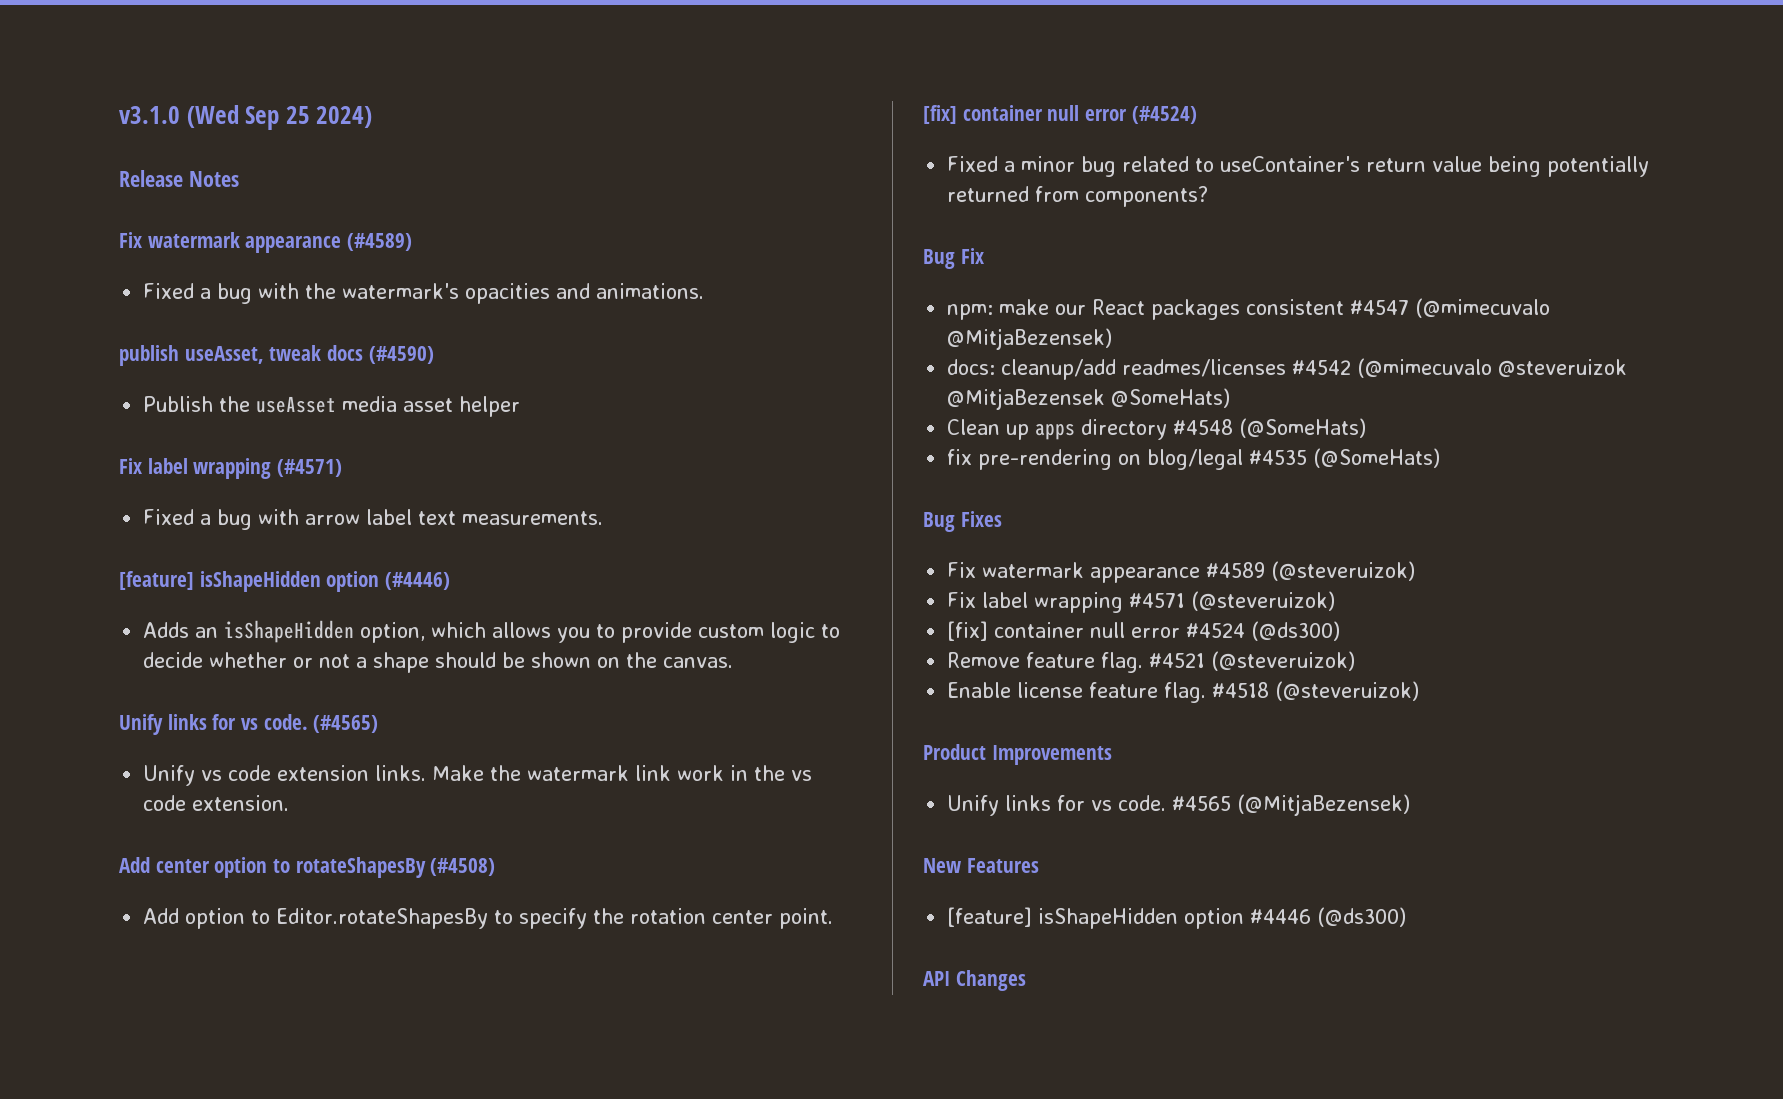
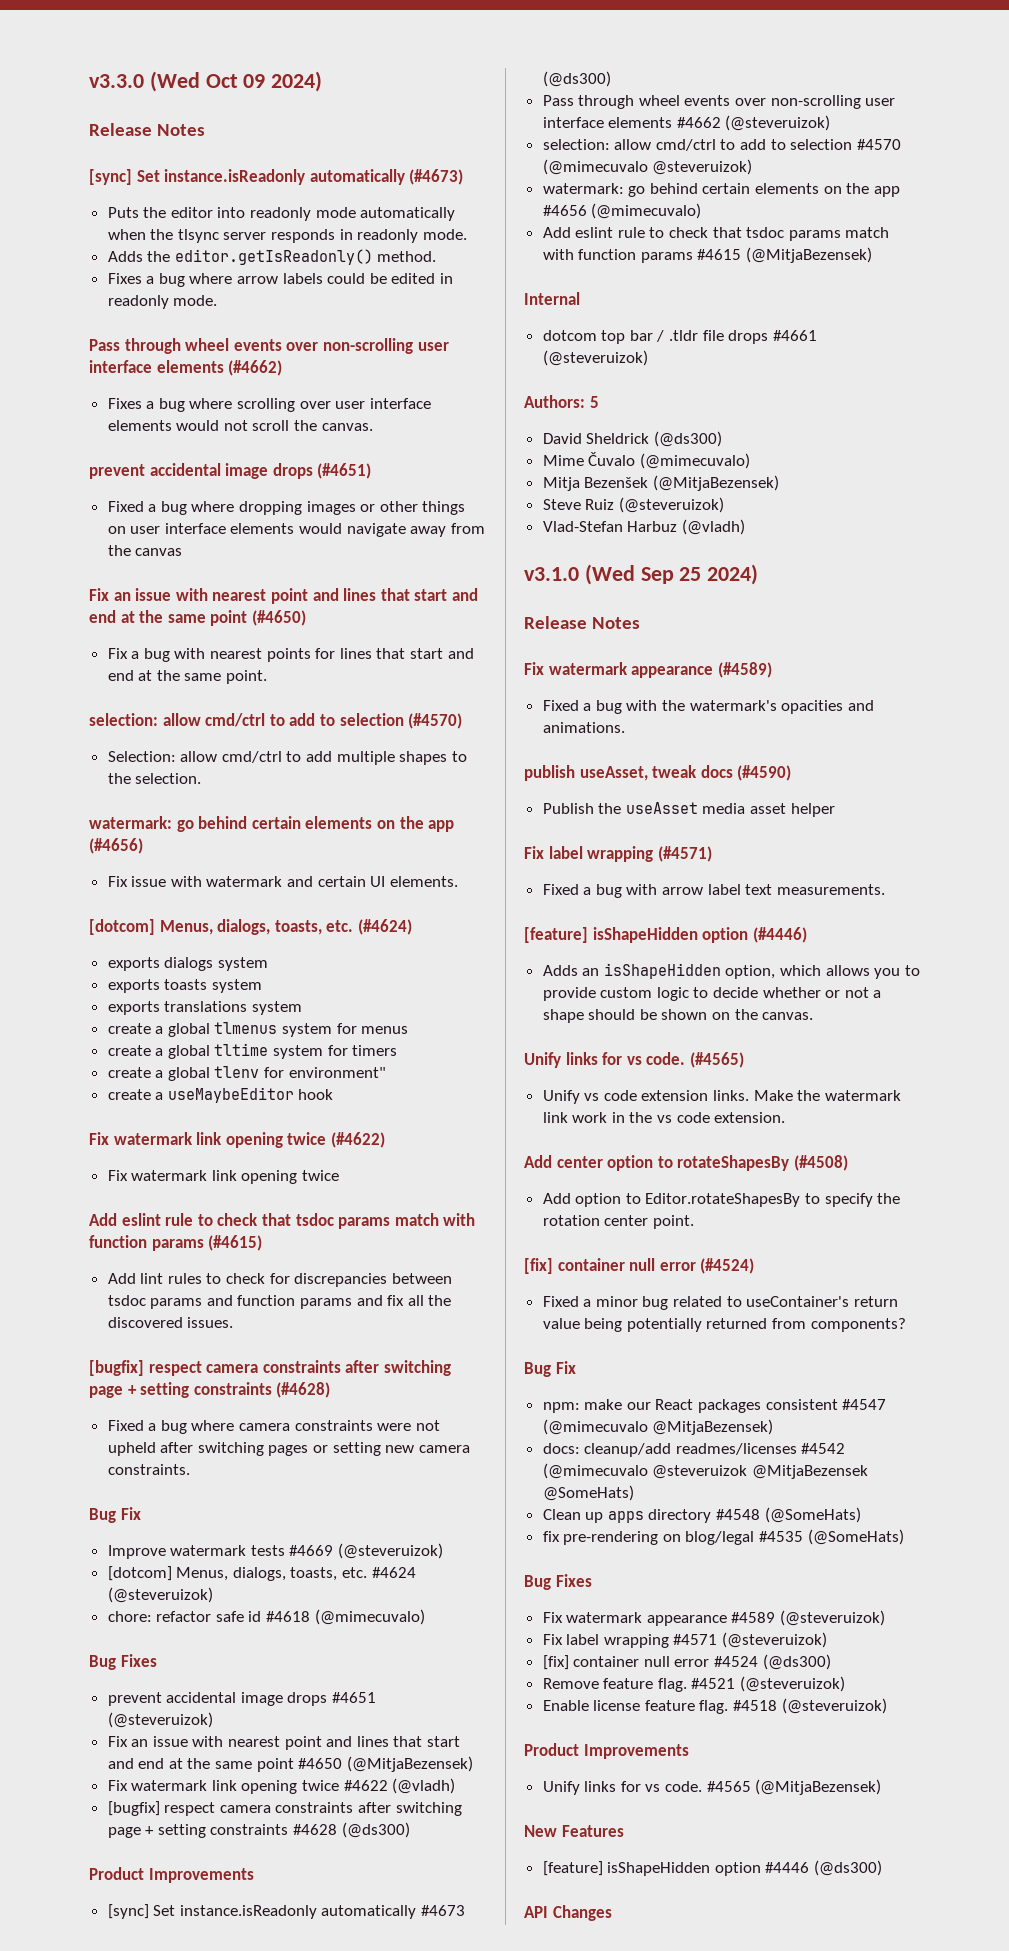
+ v3.3.0 (Wed Oct 09 2024)
+ Release Notes
+ [sync] Set instance.isReadonly automatically (#4673)
+ Puts the editor into readonly mode automatically when the tlsync server responds in readonly mode.
+ Adds the editor.getIsReadonly() method.
+ Fixes a bug where arrow labels could be edited in readonly mode.
+ Pass through wheel events over non-scrolling user interface elements (#4662)
+ Fixes a bug where scrolling over user interface elements would not scroll the canvas.
+ prevent accidental image drops (#4651)
+ Fixed a bug where dropping images or other things on user interface elements would navigate away from the canvas
+ Fix an issue with nearest point and lines that start and end at the same point (#4650)
+ Fix a bug with nearest points for lines that start and end at the same point.
+ selection: allow cmd/ctrl to add to selection (#4570)
+ Selection: allow cmd/ctrl to add multiple shapes to the selection.
+ watermark: go behind certain elements on the app (#4656)
+ Fix issue with watermark and certain UI elements.
+ [dotcom] Menus, dialogs, toasts, etc. (#4624)
+ exports dialogs system
+ exports toasts system
+ exports translations system
+ create a global tlmenus system for menus
+ create a global tltime system for timers
+ create a global tlenv for environment"
+ create a useMaybeEditor hook
+ Fix watermark link opening twice (#4622)
+ Fix watermark link opening twice
+ Add eslint rule to check that tsdoc params match with function params (#4615)
+ Add lint rules to check for discrepancies between tsdoc params and function params and fix all the discovered issues.
+ [bugfix] respect camera constraints after switching page + setting constraints (#4628)
+ Fixed a bug where camera constraints were not upheld after switching pages or setting new camera constraints.
+ Bug Fix
+ Improve watermark tests #4669 (@steveruizok)
+ [dotcom] Menus, dialogs, toasts, etc. #4624 (@steveruizok)
+ chore: refactor safe id #4618 (@mimecuvalo)
+ Bug Fixes
+ prevent accidental image drops #4651 (@steveruizok)
+ Fix an issue with nearest point and lines that start and end at the same point #4650 (@MitjaBezensek)
+ Fix watermark link opening twice #4622 (@vladh)
+ [bugfix] respect camera constraints after switching page + setting constraints #4628 (@ds300)
+ Product Improvements
+ [sync] Set instance.isReadonly automatically #4673 (@ds300)
+ Pass through wheel events over non-scrolling user interface elements #4662 (@steveruizok)
+ selection: allow cmd/ctrl to add to selection #4570 (@mimecuvalo @steveruizok)
+ watermark: go behind certain elements on the app #4656 (@mimecuvalo)
+ Add eslint rule to check that tsdoc params match with function params #4615 (@MitjaBezensek)
+ Internal
+ dotcom top bar / .tldr file drops #4661 (@steveruizok)
+ Authors: 5
+ David Sheldrick (@ds300)
+ Mime Čuvalo (@mimecuvalo)
+ Mitja Bezenšek (@MitjaBezensek)
+ Steve Ruiz (@steveruizok)
+ Vlad-Stefan Harbuz (@vladh)

